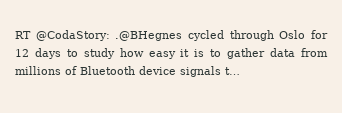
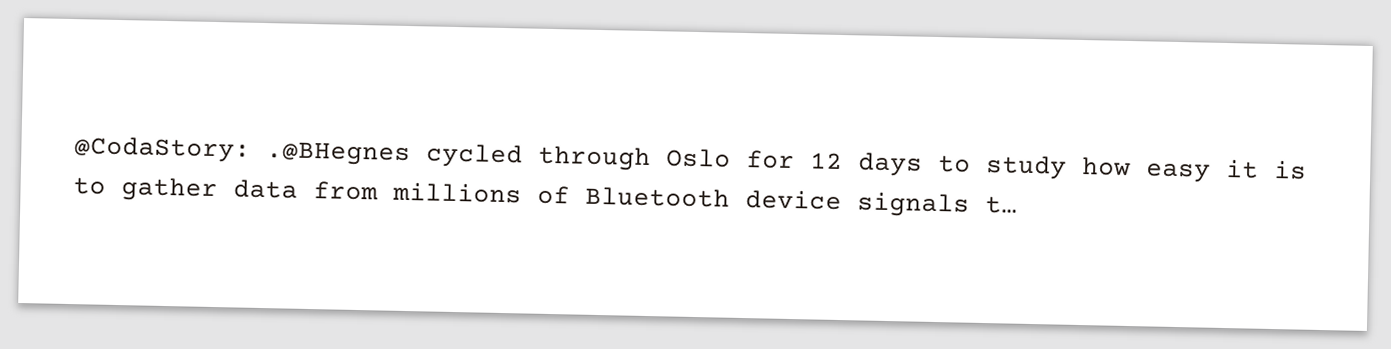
- RT @CodaStory: .@BHegnes cycled through Oslo for 12 days to study how easy it is to gather data from millions of Bluetooth device signals t…
+ @CodaStory: .@BHegnes cycled through Oslo for 12 days to study how easy it is to gather data from millions of Bluetooth device signals t…

